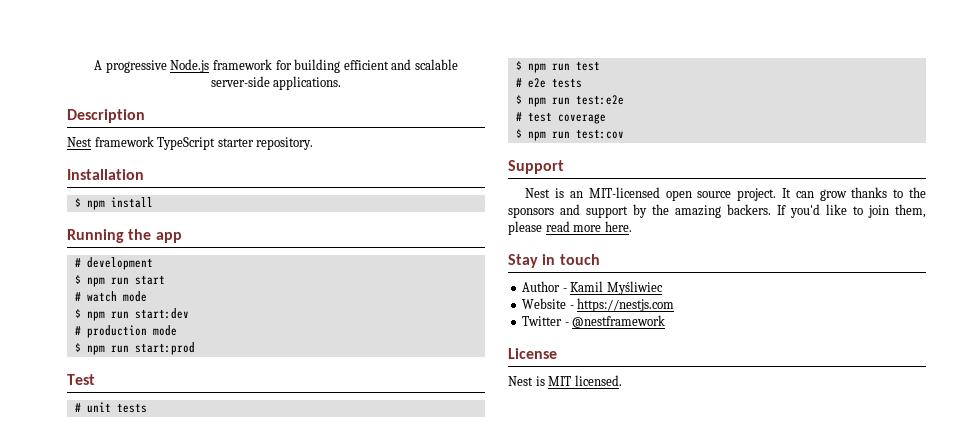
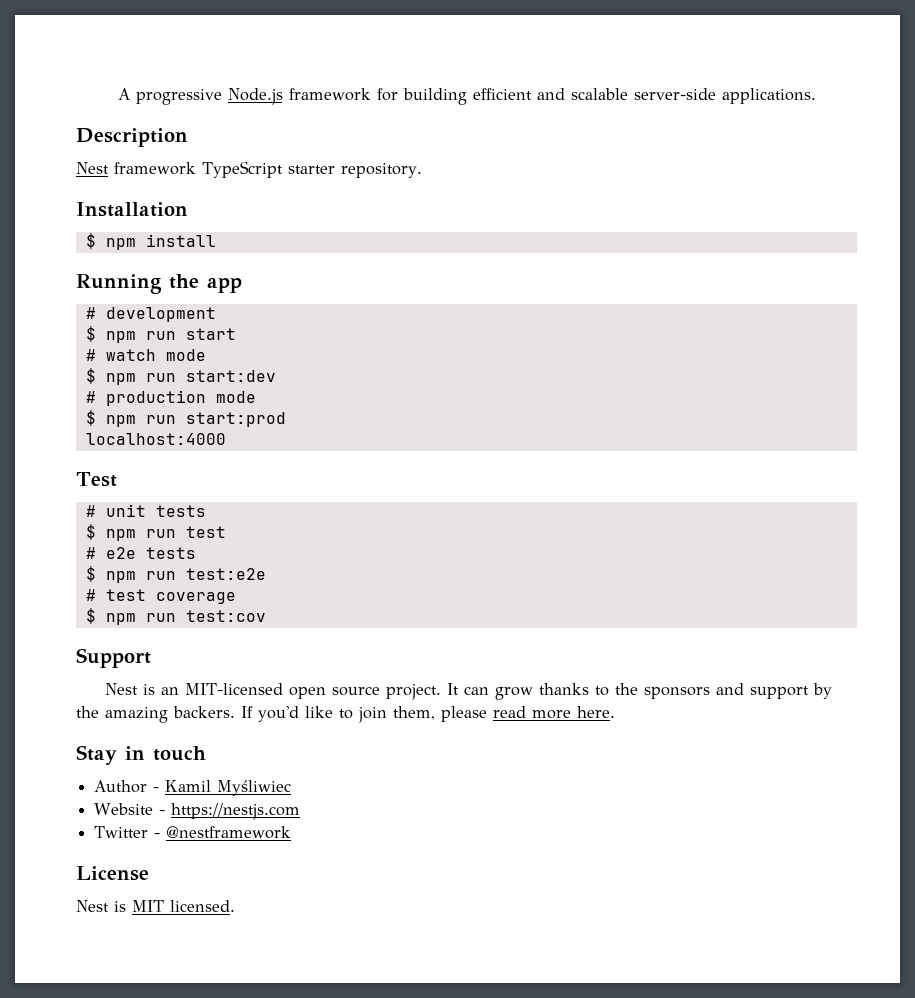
+ localhost:4000

